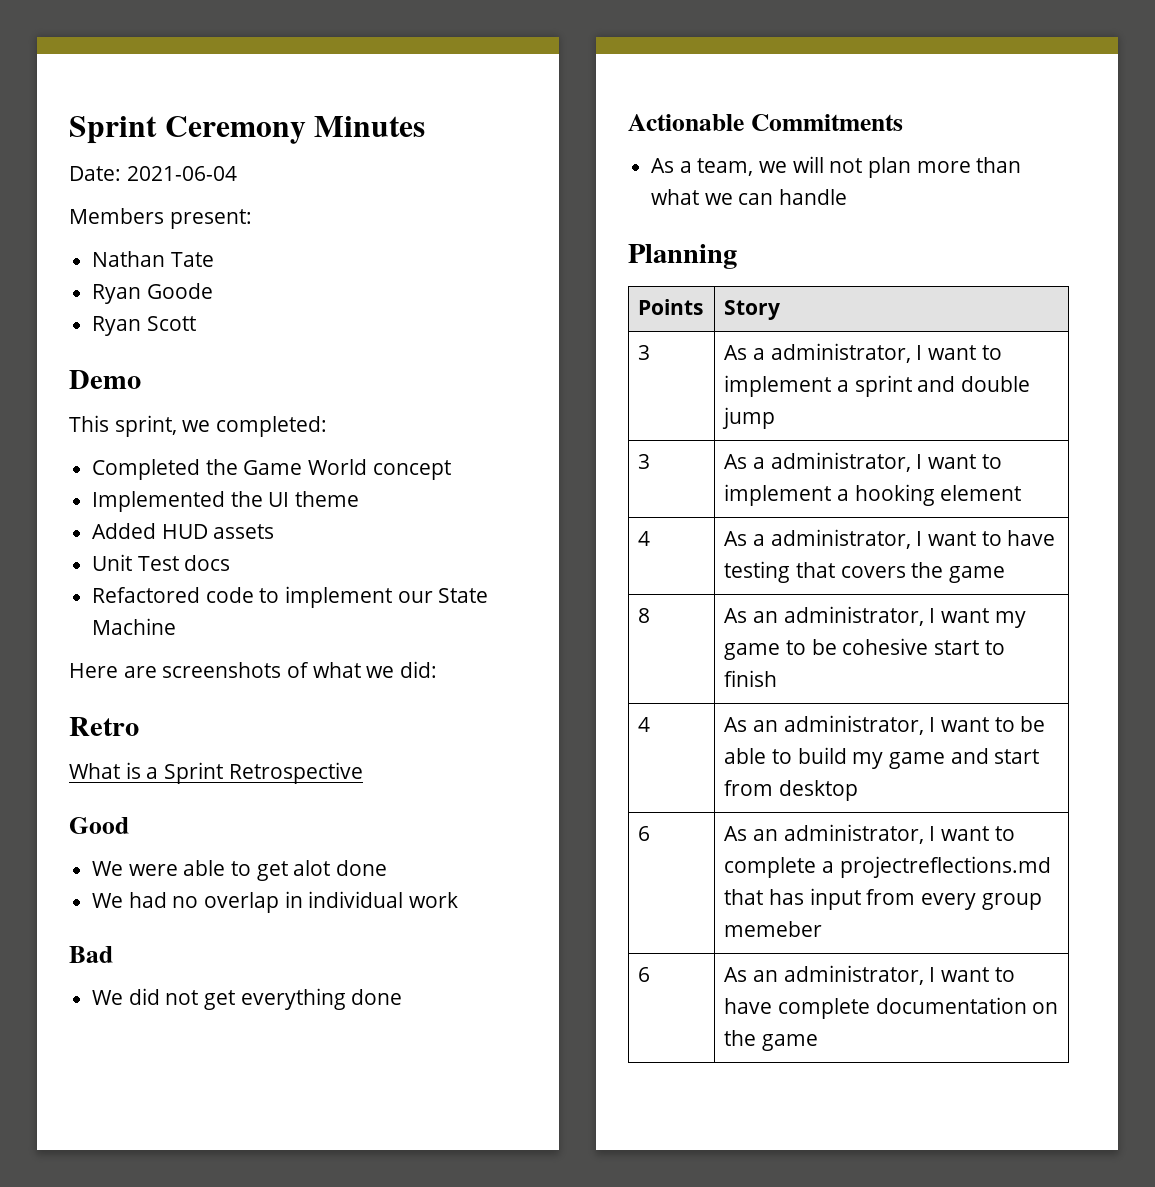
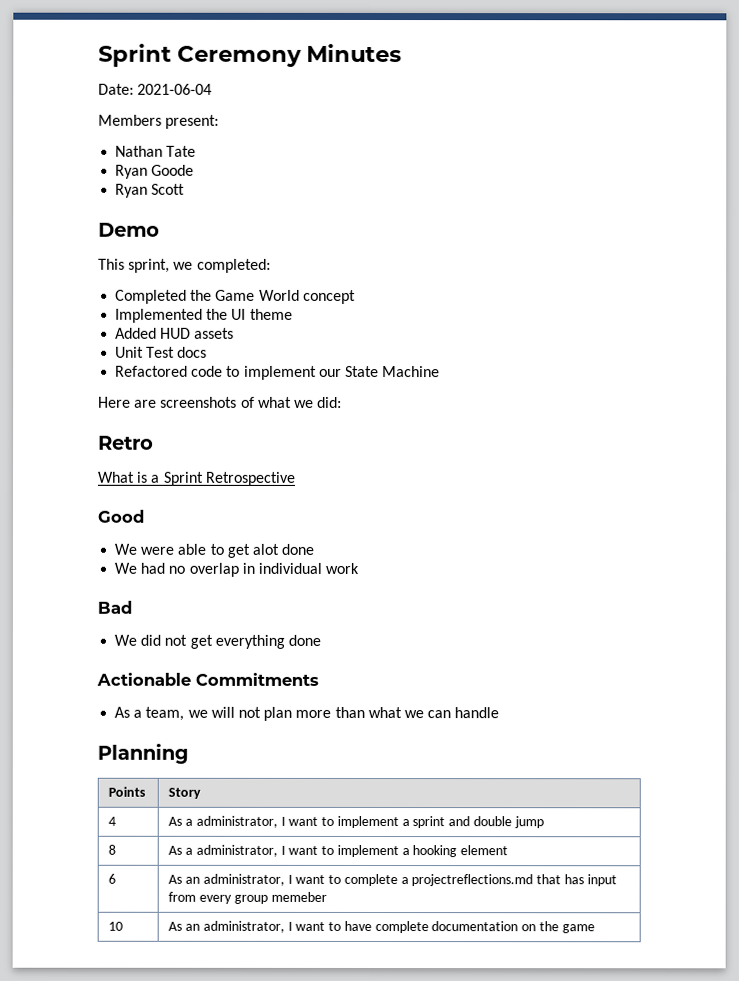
- 3 | As a administrator, I want to implement a sprint and double jump
+ 4 | As a administrator, I want to implement a sprint and double jump
- 3 | As a administrator, I want to implement a hooking element
+ 8 | As a administrator, I want to implement a hooking element
- 4 | As a administrator, I want to have testing that covers the game
- 8 | As an administrator, I want my game to be cohesive start to finish
- 4 | As an administrator, I want to be able to build my game and start from desktop
- 6 | As an administrator, I want to have complete documentation on the game
+ 10 | As an administrator, I want to have complete documentation on the game

